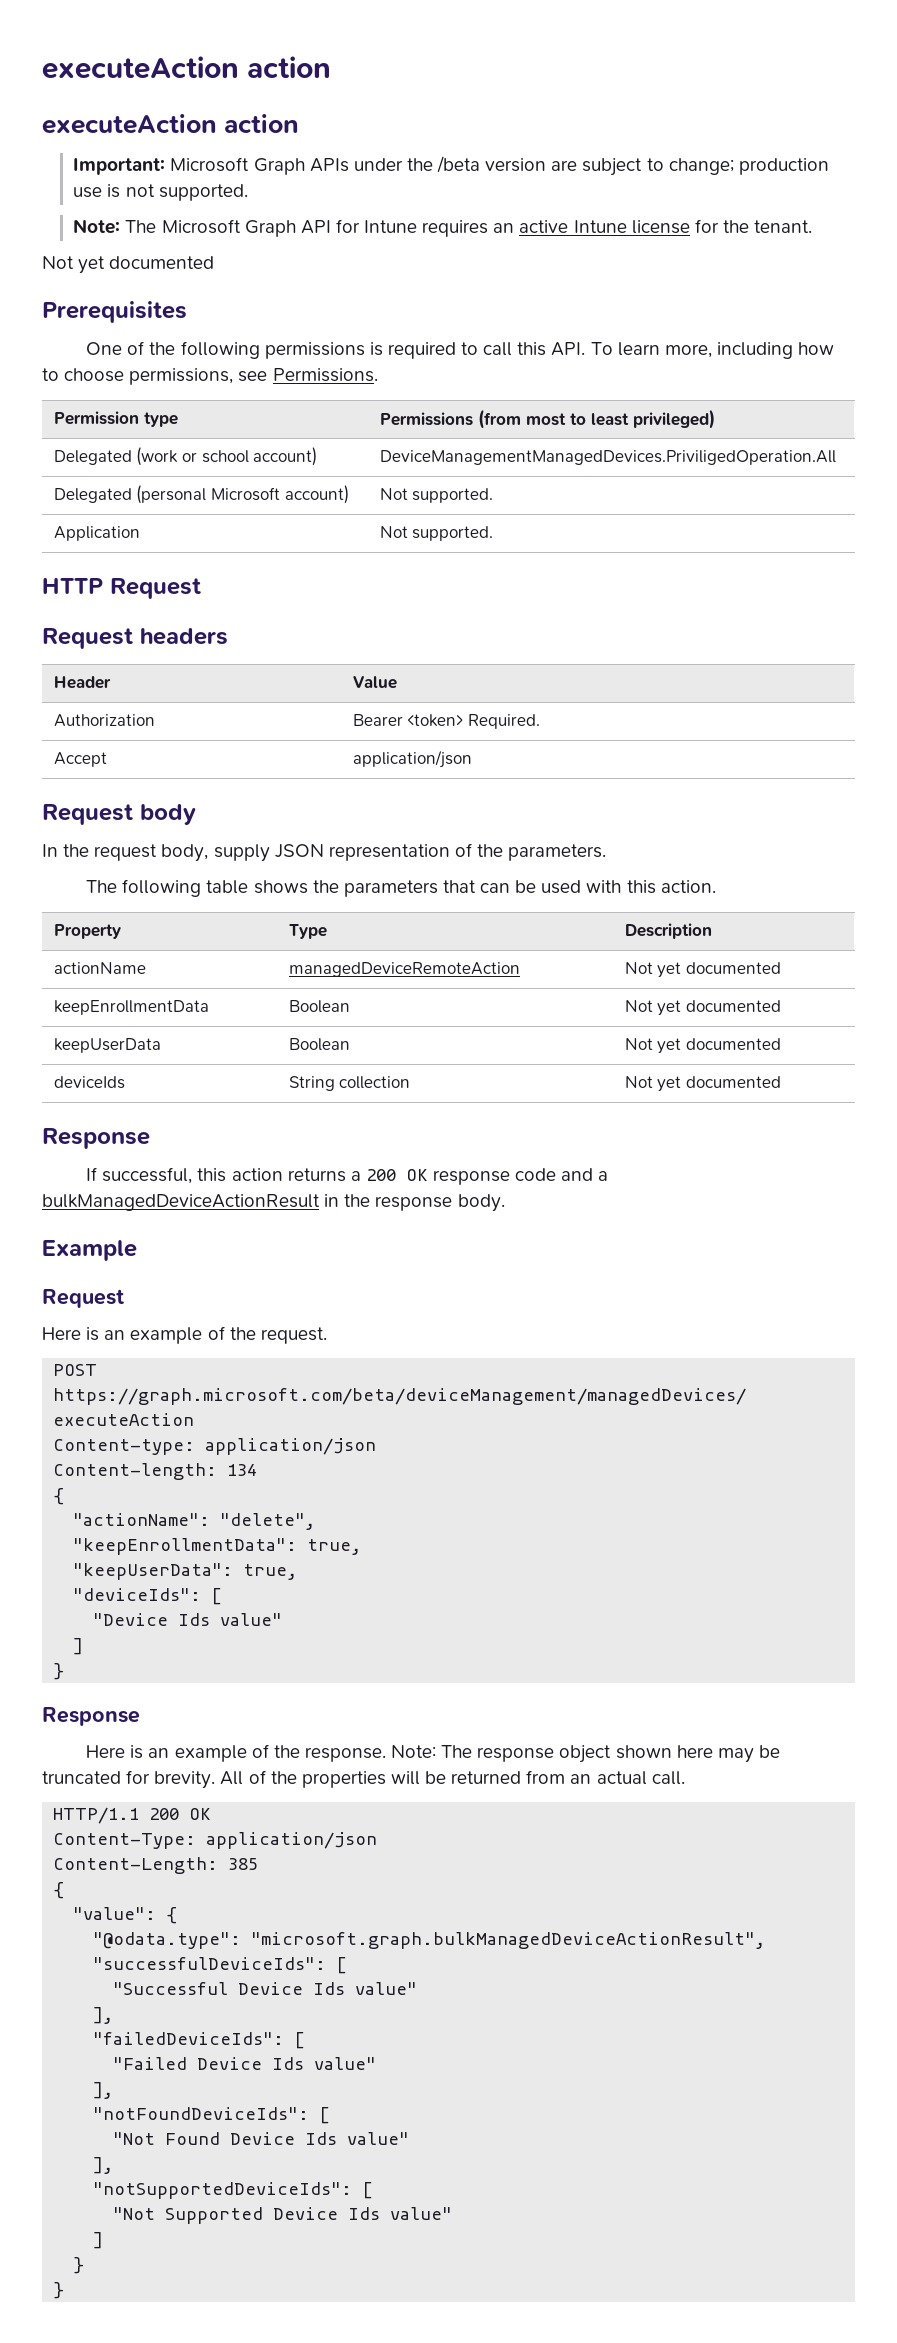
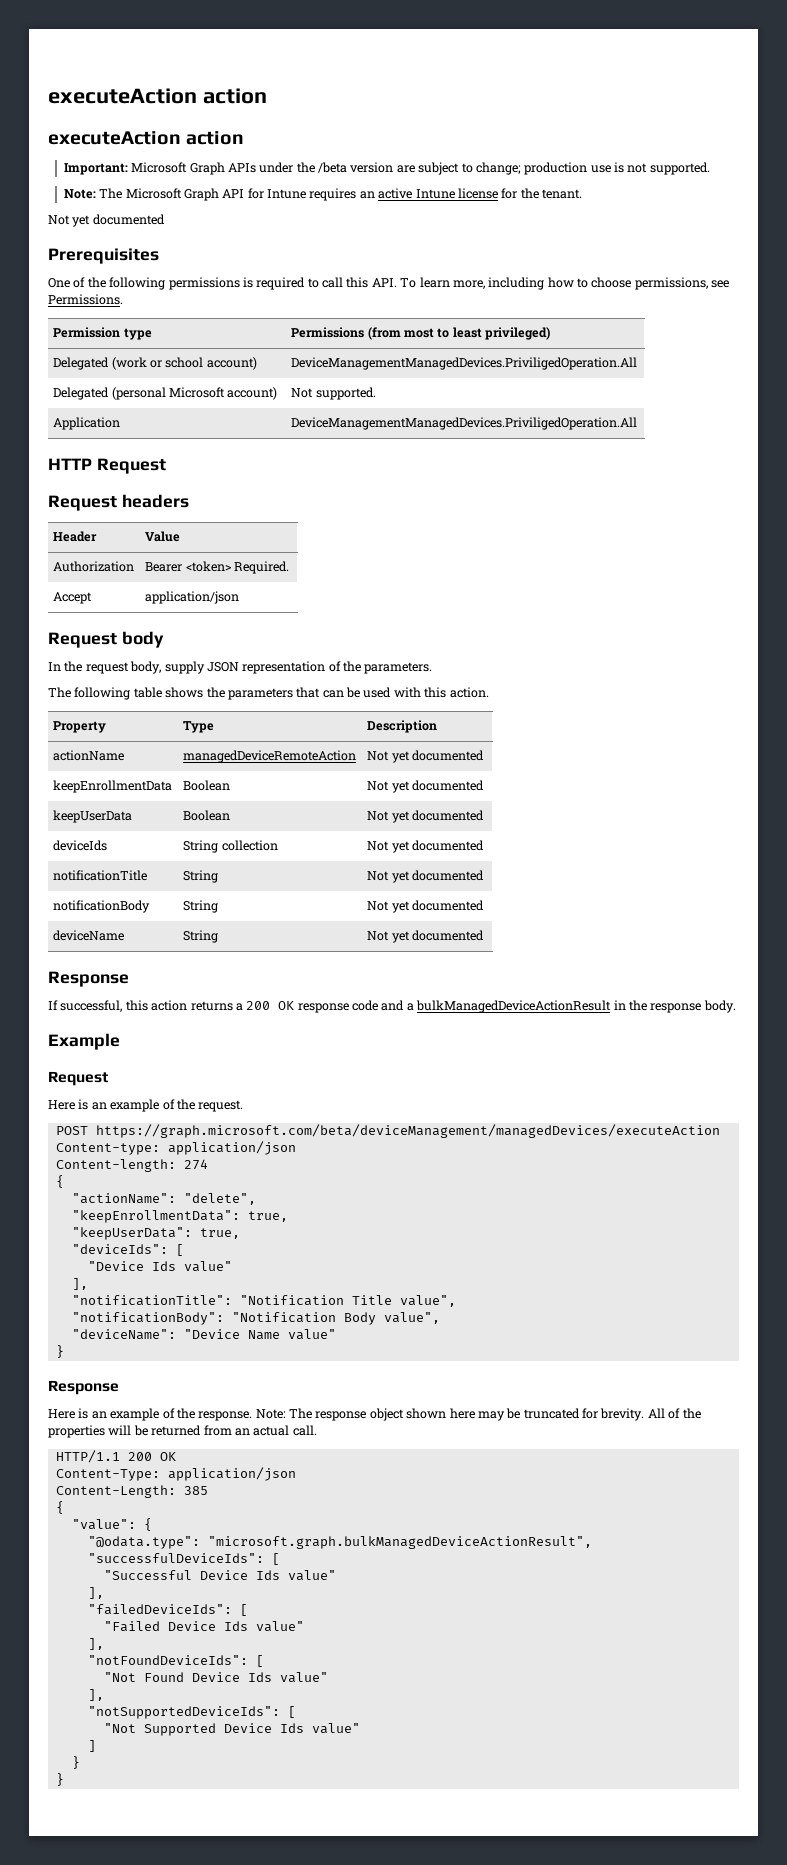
- Application | Not supported.
+ Application | DeviceManagementManagedDevices.PriviligedOperation.All
+ notificationTitle | String | Not yet documented
+ notificationBody | String | Not yet documented
+ deviceName | String | Not yet documented
- Content-length: 134
+ Content-length: 274
  "Device Ids value"
- ]
+ ],
+ "notificationTitle": "Notification Title value",
+ "notificationBody": "Notification Body value",
+ "deviceName": "Device Name value"

